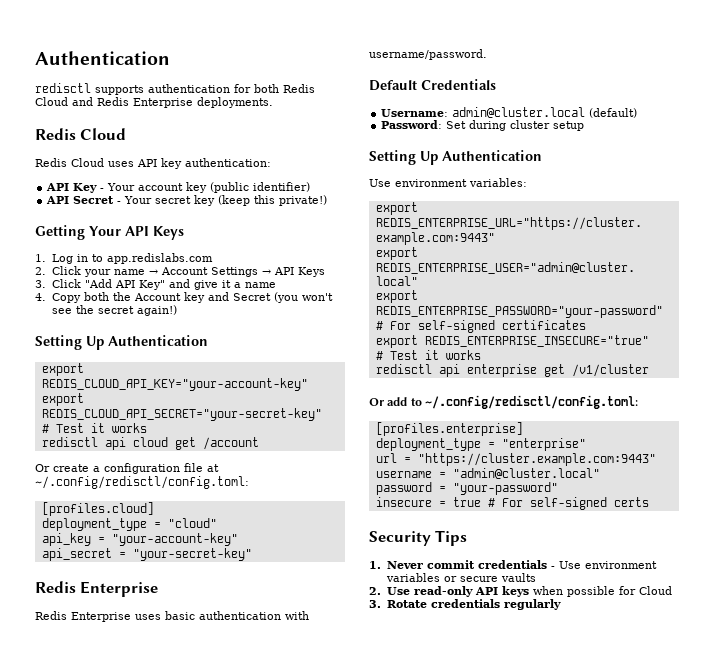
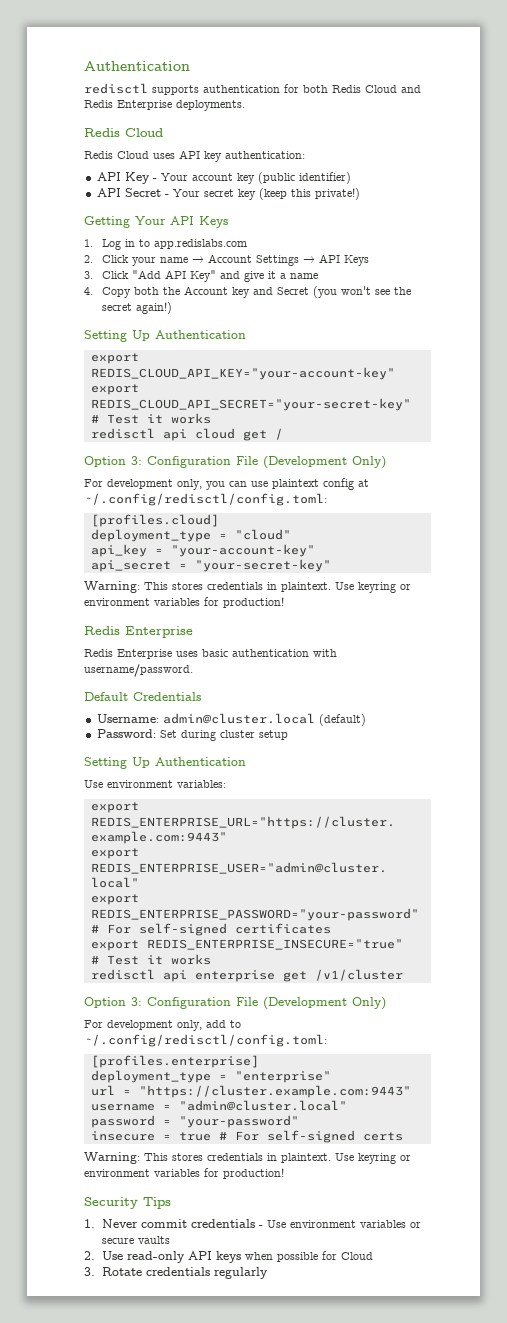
- redisctl api cloud get /account
- Or create a configuration file at ~/.config/redisctl/config.toml:
+ redisctl api cloud get /
+ Option 3: Configuration File (Development Only)
+ For development only, you can use plaintext config at ~/.config/redisctl/config.toml:
  api_secret = "your-secret-key"
+ Warning: This stores credentials in plaintext. Use keyring or environment variables for production!
  redisctl api enterprise get /v1/cluster
- Or add to ~/.config/redisctl/config.toml:
+ Option 3: Configuration File (Development Only)
+ For development only, add to ~/.config/redisctl/config.toml:
  insecure = true # For self-signed certs
+ Warning: This stores credentials in plaintext. Use keyring or environment variables for production!

